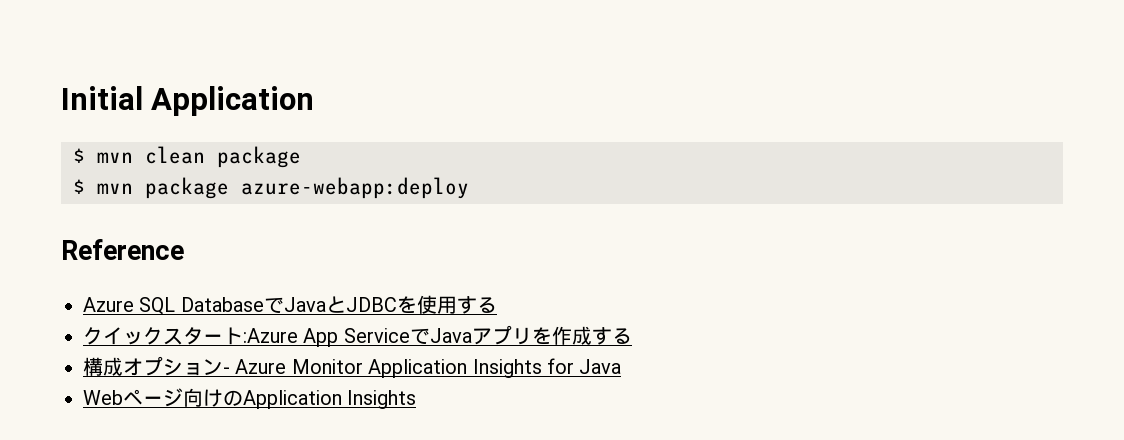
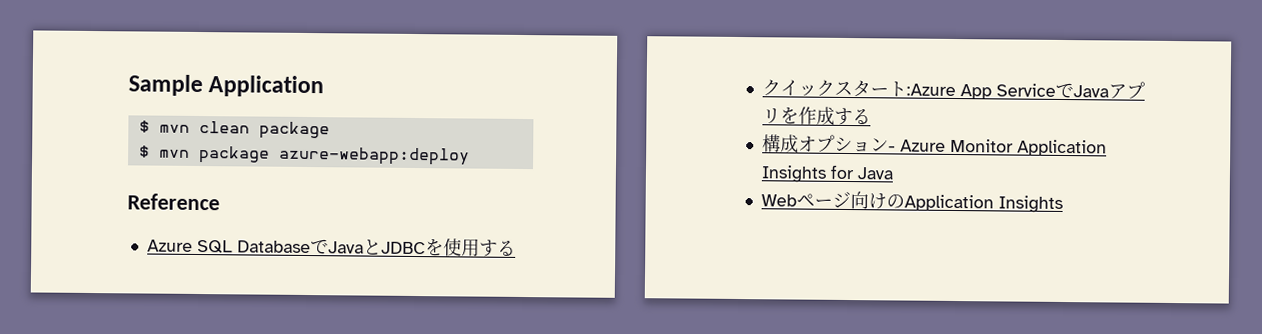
- Initial Application
+ Sample Application

